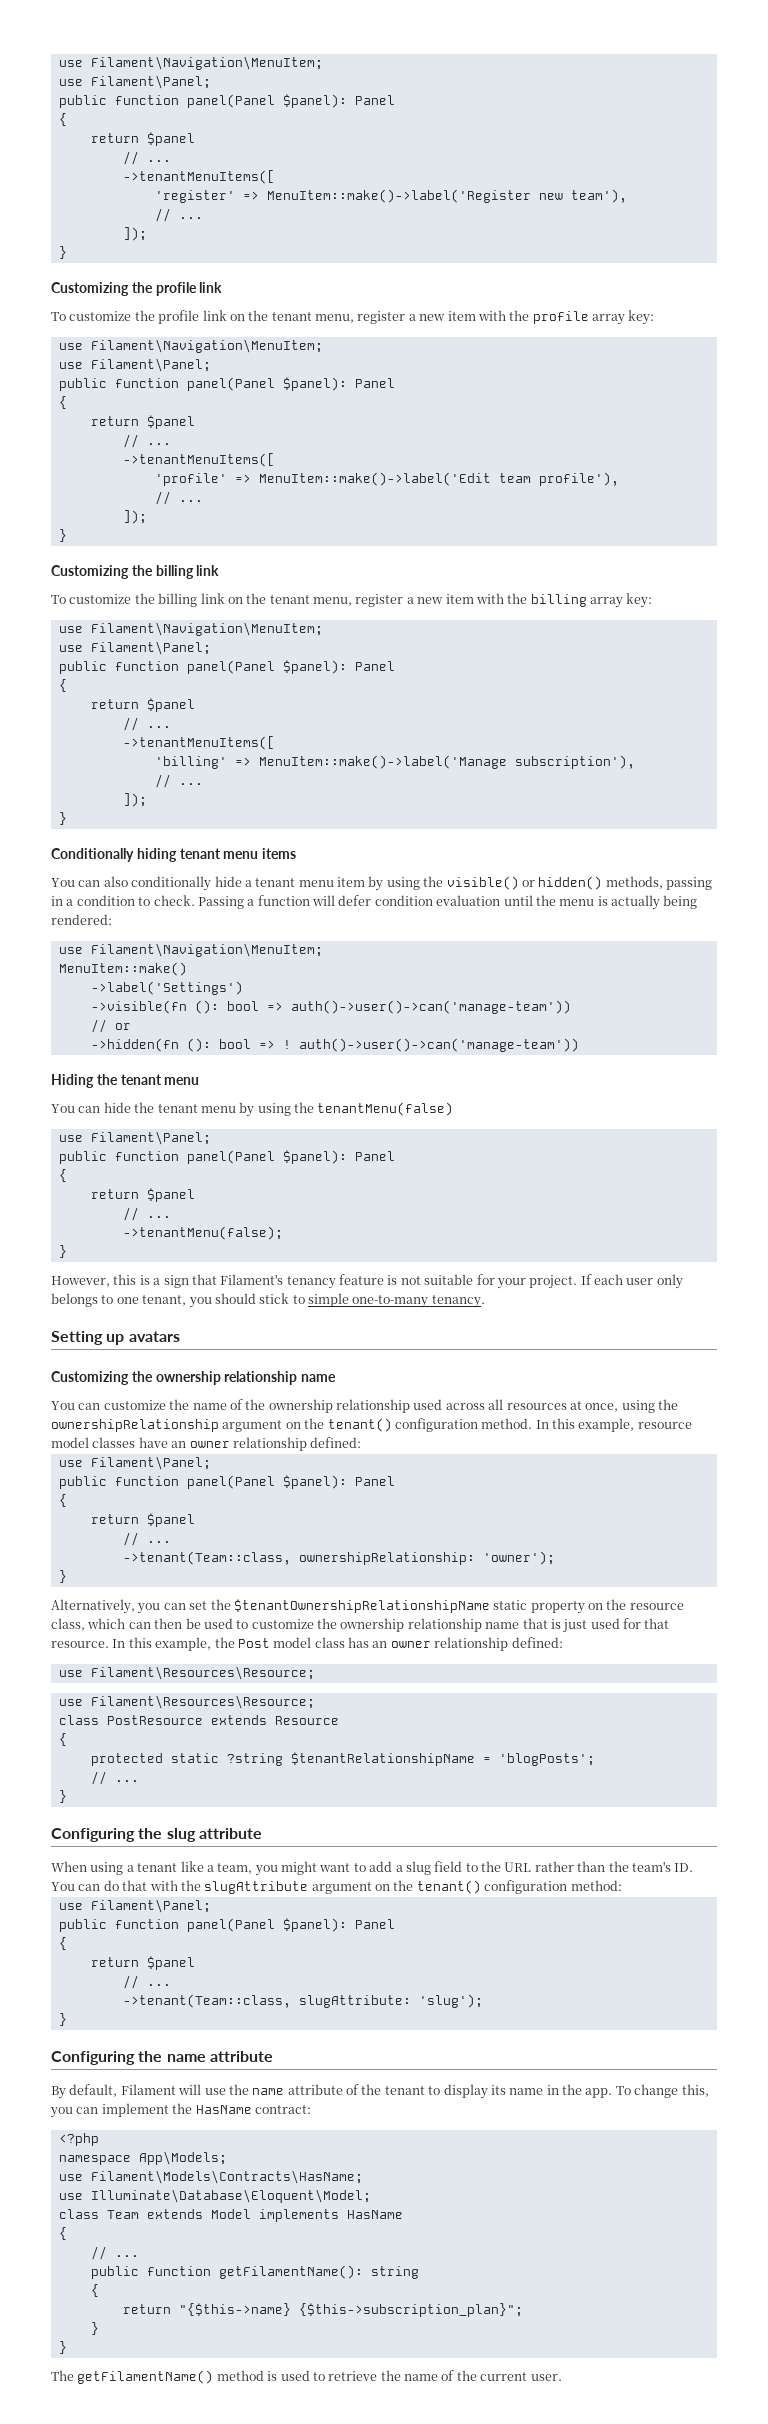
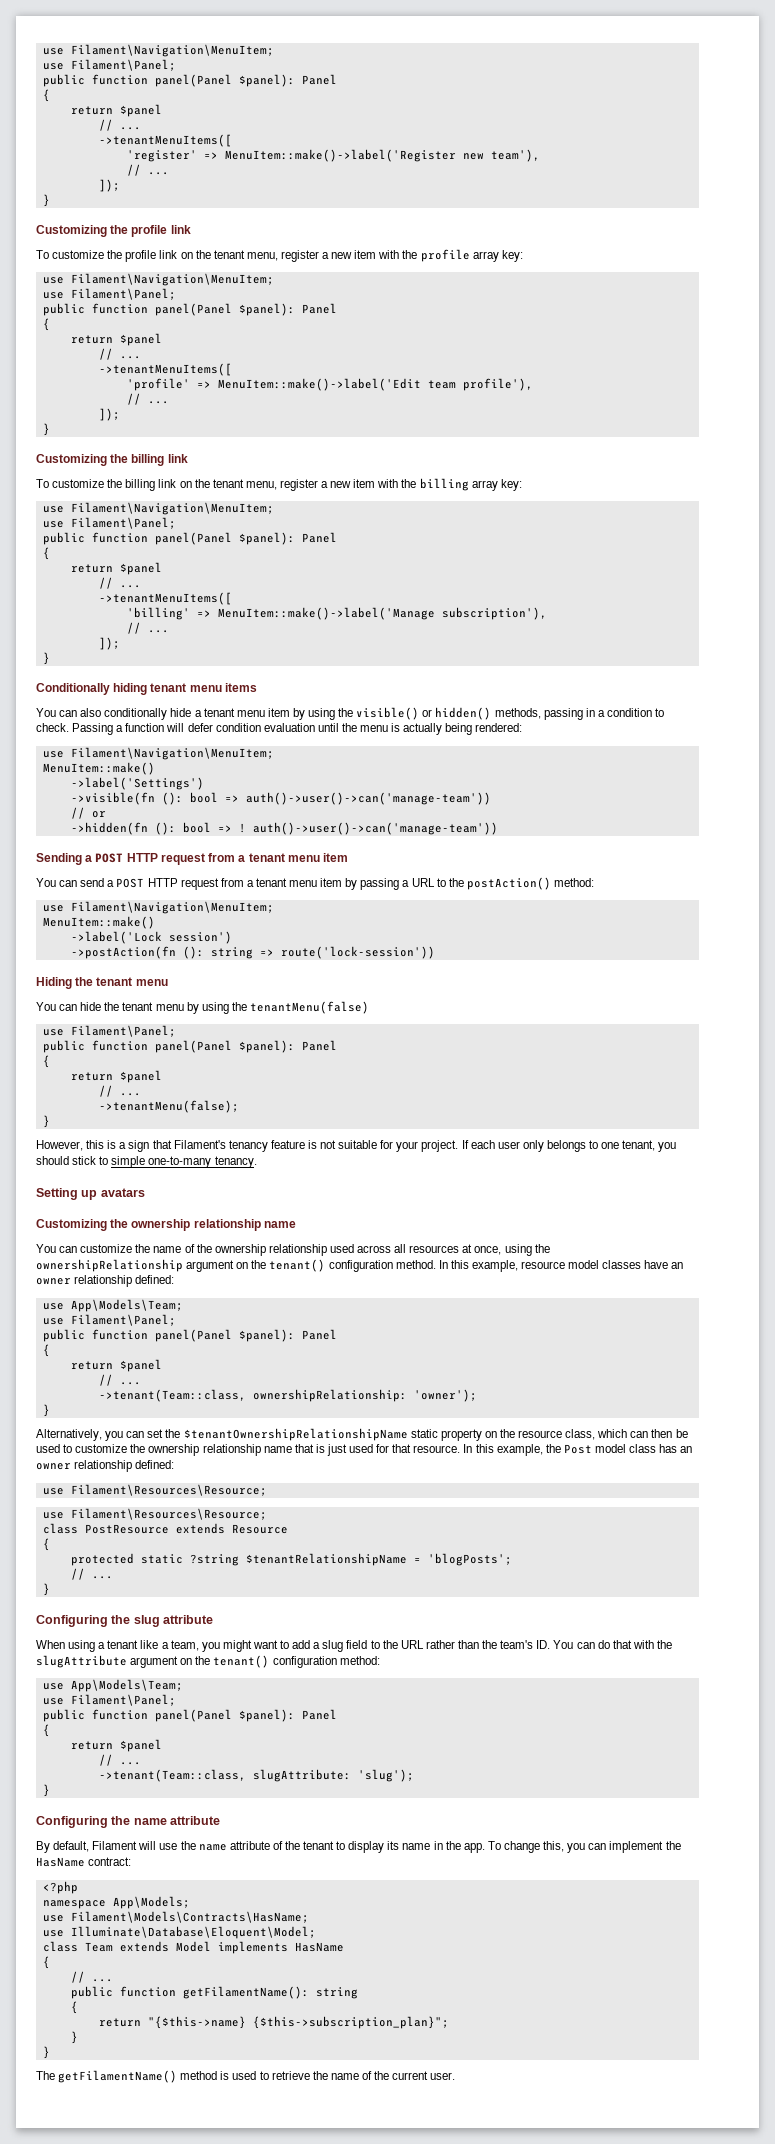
+ Sending a POST HTTP request from a tenant menu item
+ You can send a POST HTTP request from a tenant menu item by passing a URL to the postAction() method:
+ use Filament\Navigation\MenuItem;
+ MenuItem::make()
+ ->label('Lock session')
+ ->postAction(fn (): string => route('lock-session'))
  In this example, resource model classes have an owner relationship defined:
+ use App\Models\Team;
  When using a tenant like a team, you might want to add a slug field to the URL rather than the team's ID. You can do that with the slugAttribute argument on the tenant() configuration method:
+ use App\Models\Team;

